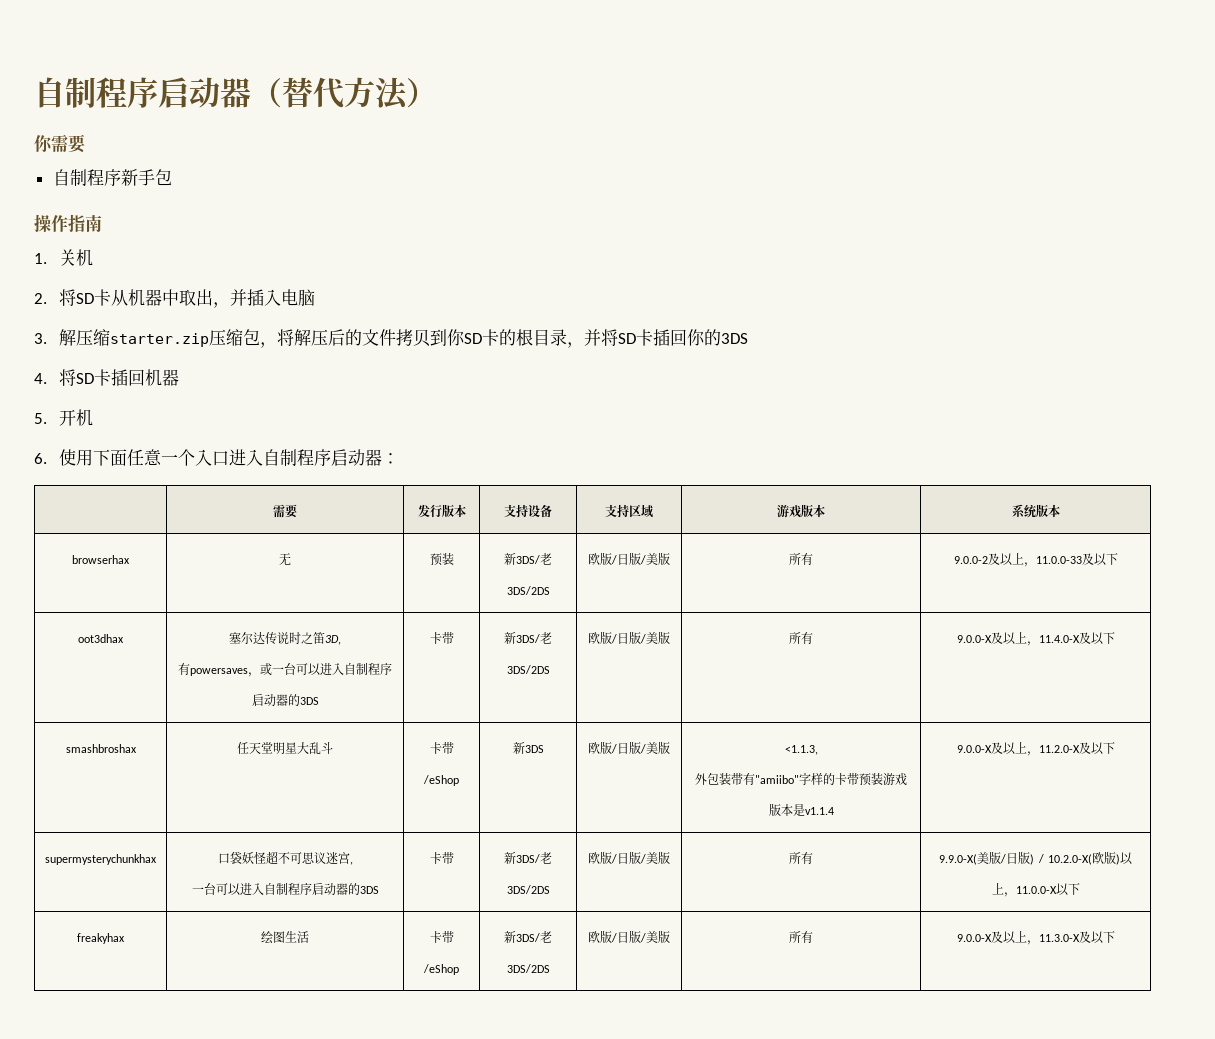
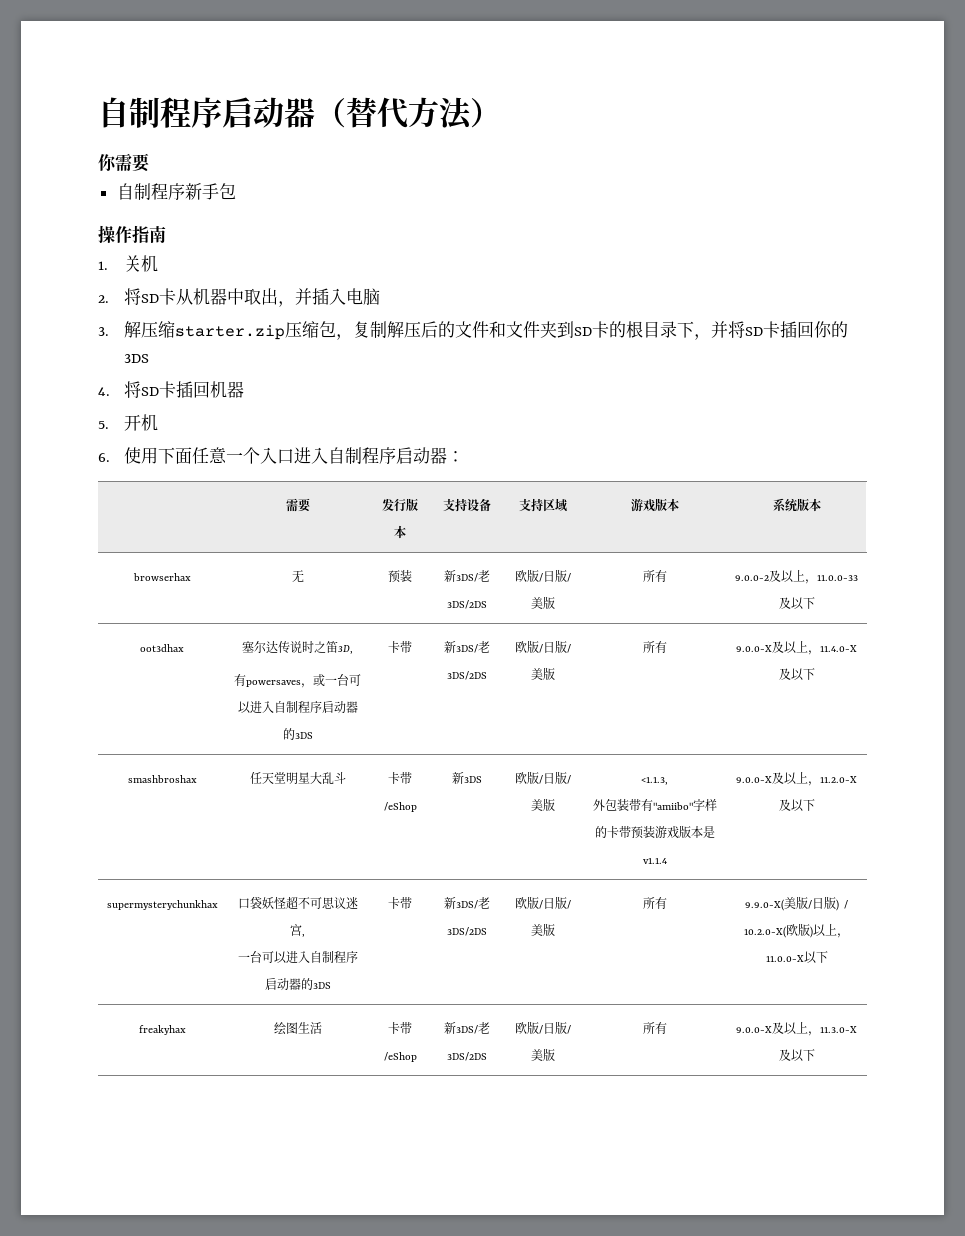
- 3.解压缩starter.zip压缩包，将解压后的文件拷贝到你SD卡的根目录，并将SD卡插回你的3DS
+ 3.解压缩starter.zip压缩包，复制解压后的文件和文件夹到SD卡的根目录下，并将SD卡插回你的3DS

